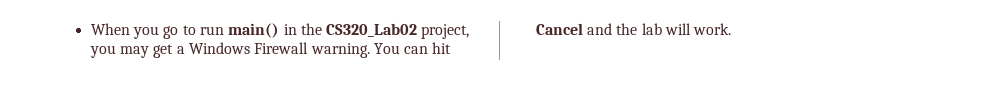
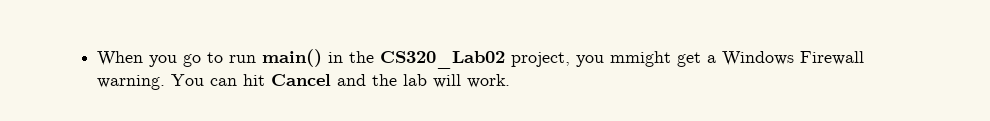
- When you go to run main() in the CS320_Lab02 project, you may get a Windows Firewall warning.
+ When you go to run main() in the CS320_Lab02 project, you mmight get a Windows Firewall warning.

